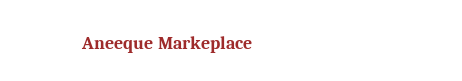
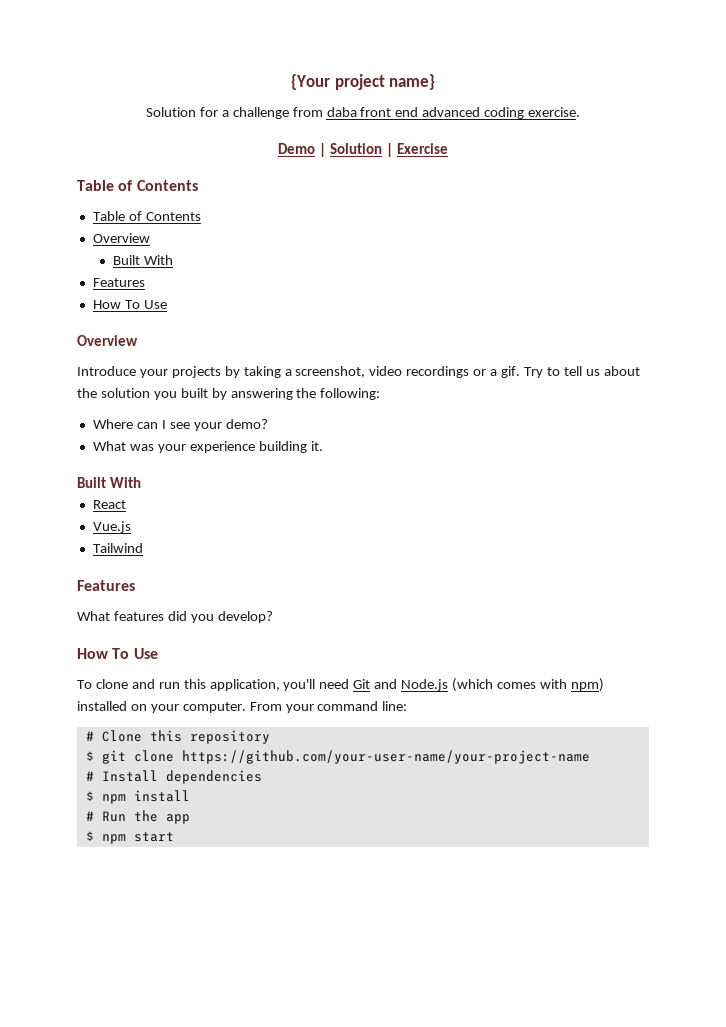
- Aneeque Markeplace
+ {Your project name}
+ Solution for a challenge from daba front end advanced coding exercise.
+ Demo | Solution | Exercise
+ Table of Contents
+ Table of Contents
+ Overview
+ Built With
+ Features
+ How To Use
+ Overview
+ Introduce your projects by taking a screenshot, video recordings or a gif. Try to tell us about the solution you built by answering the following:
+ Where can I see your demo?
+ What was your experience building it.
+ Built With
+ React
+ Vue.js
+ Tailwind
+ Features
+ What features did you develop?
+ How To Use
+ To clone and run this application, you'll need Git and Node.js (which comes with npm) installed on your computer. From your command line:
+ # Clone this repository
+ $ git clone https://github.com/your-user-name/your-project-name
+ # Install dependencies
+ $ npm install
+ # Run the app
+ $ npm start

